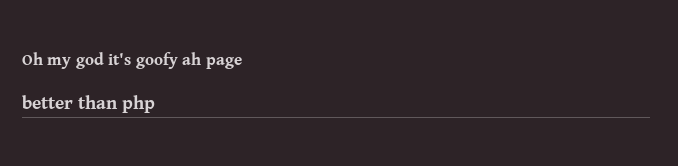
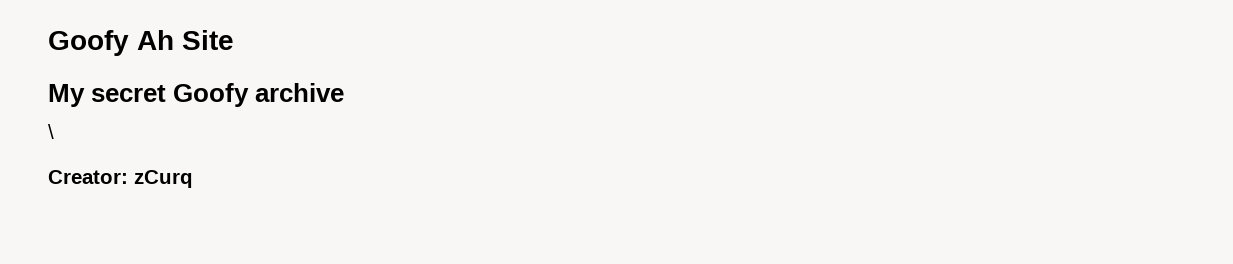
- Oh my god it's goofy ah page
- better than php
+ Goofy Ah Site
+ My secret Goofy archive
+ \
+ Creator: zCurq

